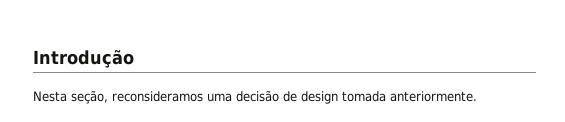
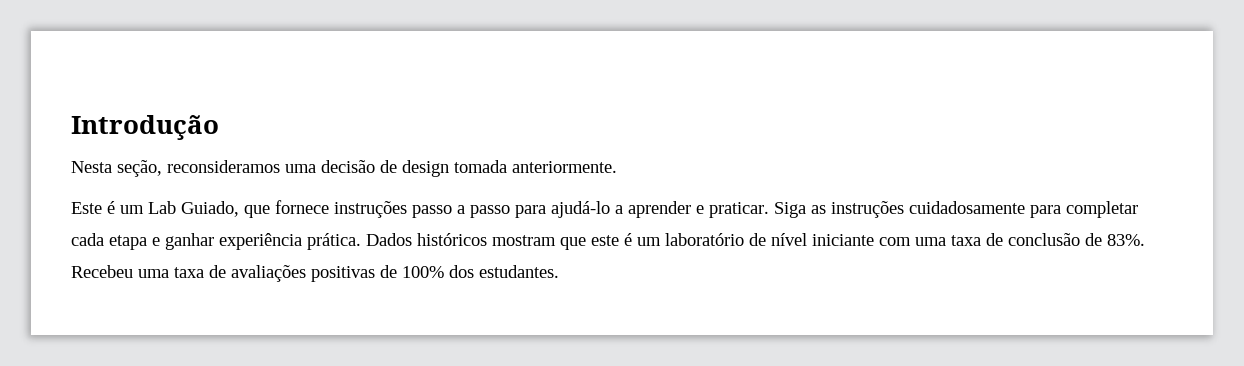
+ Este é um Lab Guiado, que fornece instruções passo a passo para ajudá-lo a aprender e praticar. Siga as instruções cuidadosamente para completar cada etapa e ganhar experiência prática. Dados históricos mostram que este é um laboratório de nível iniciante com uma taxa de conclusão de 83%. Recebeu uma taxa de avaliações positivas de 100% dos estudantes.

